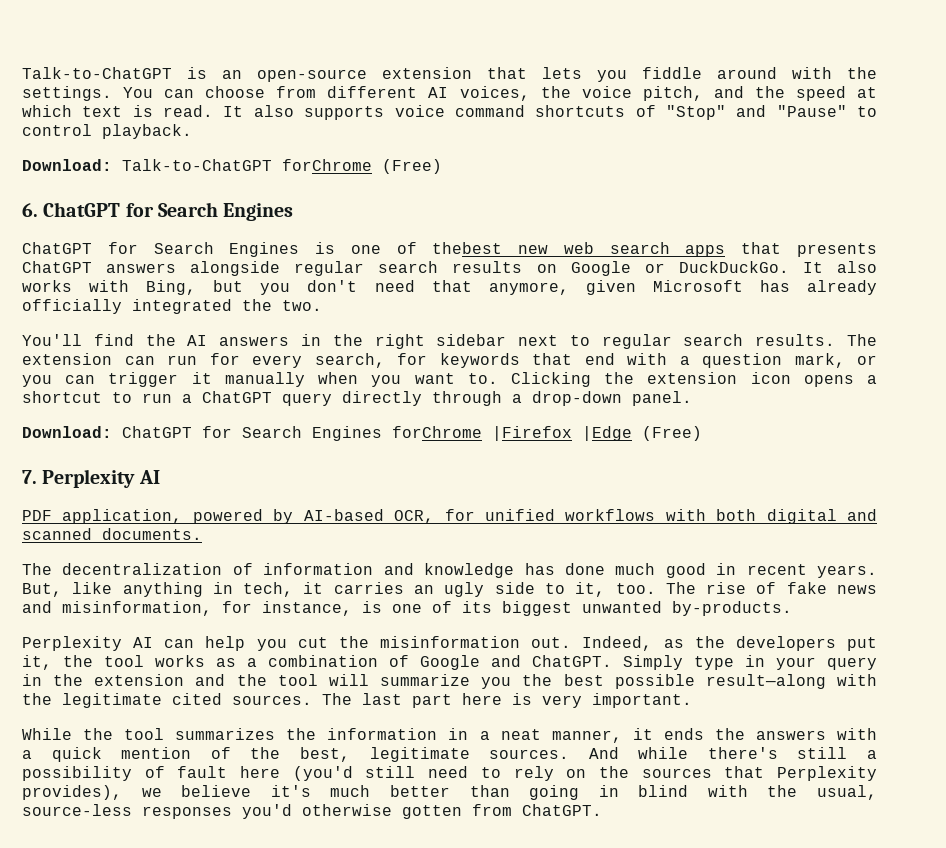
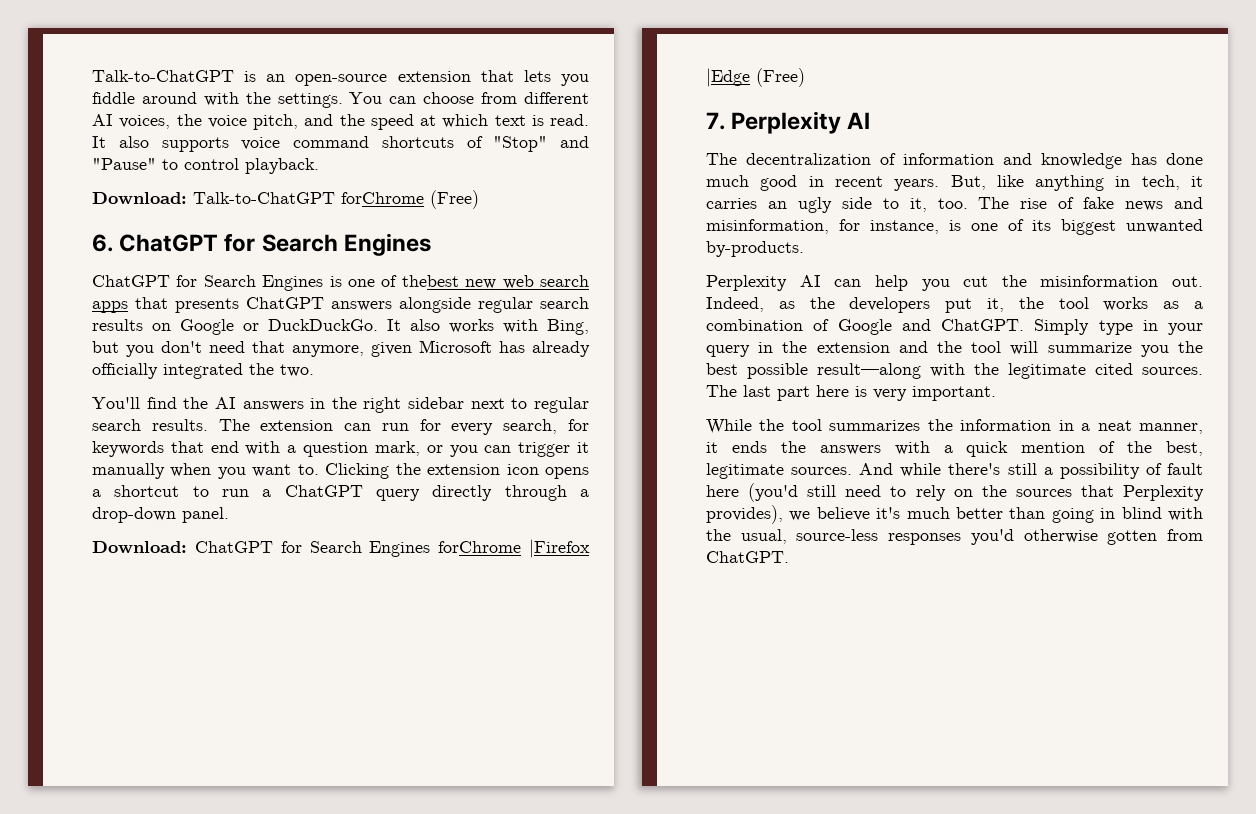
- PDF application, powered by AI-based OCR, for unified workflows with both digital and scanned documents.

